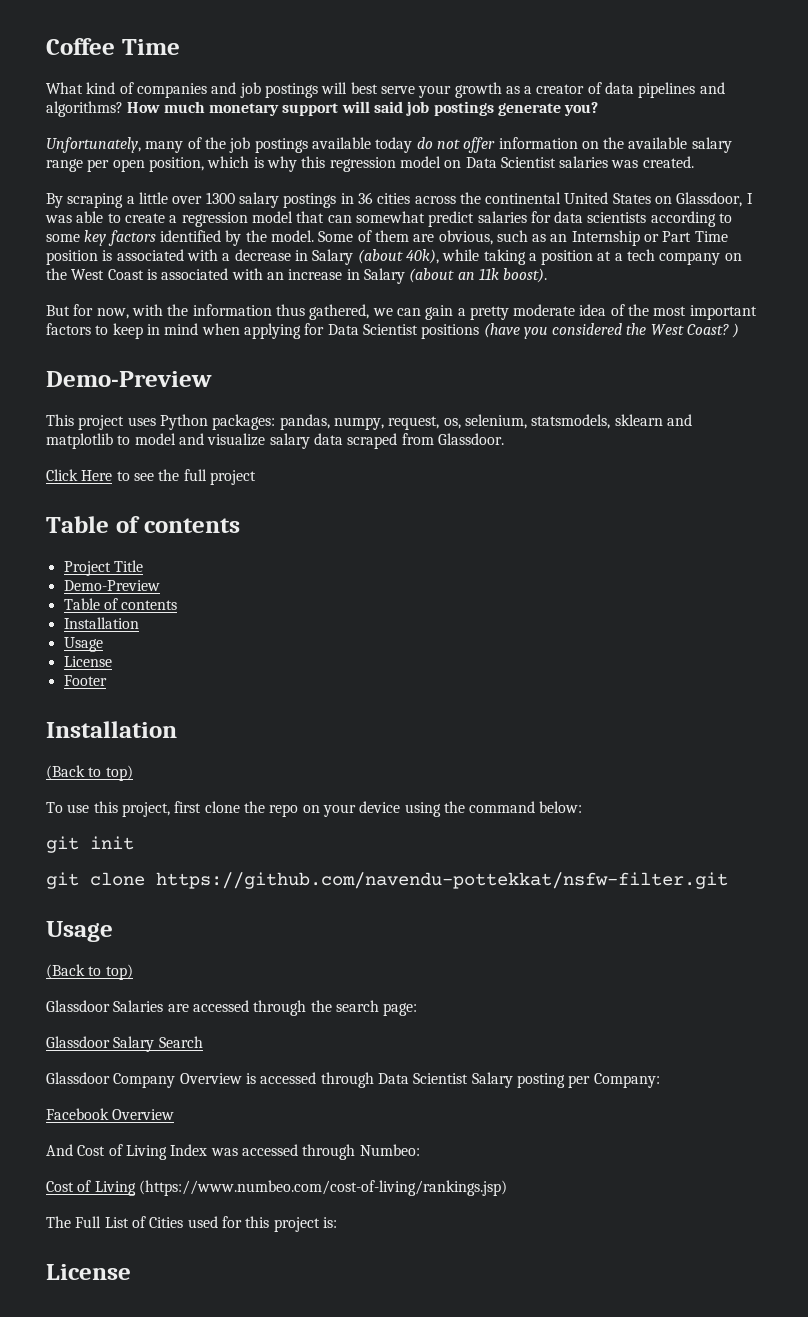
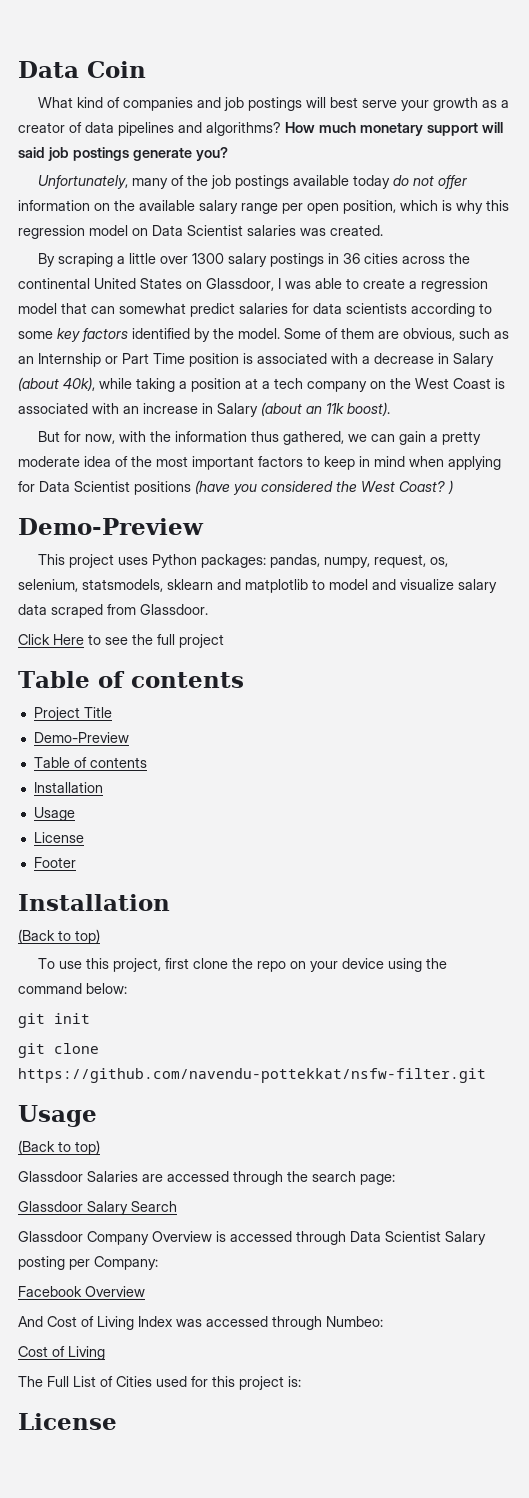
- Coffee Time
+ Data Coin
  And Cost of Living Index was accessed through Numbeo:
- Cost of Living (https://www.numbeo.com/cost-of-living/rankings.jsp)
+ Cost of Living

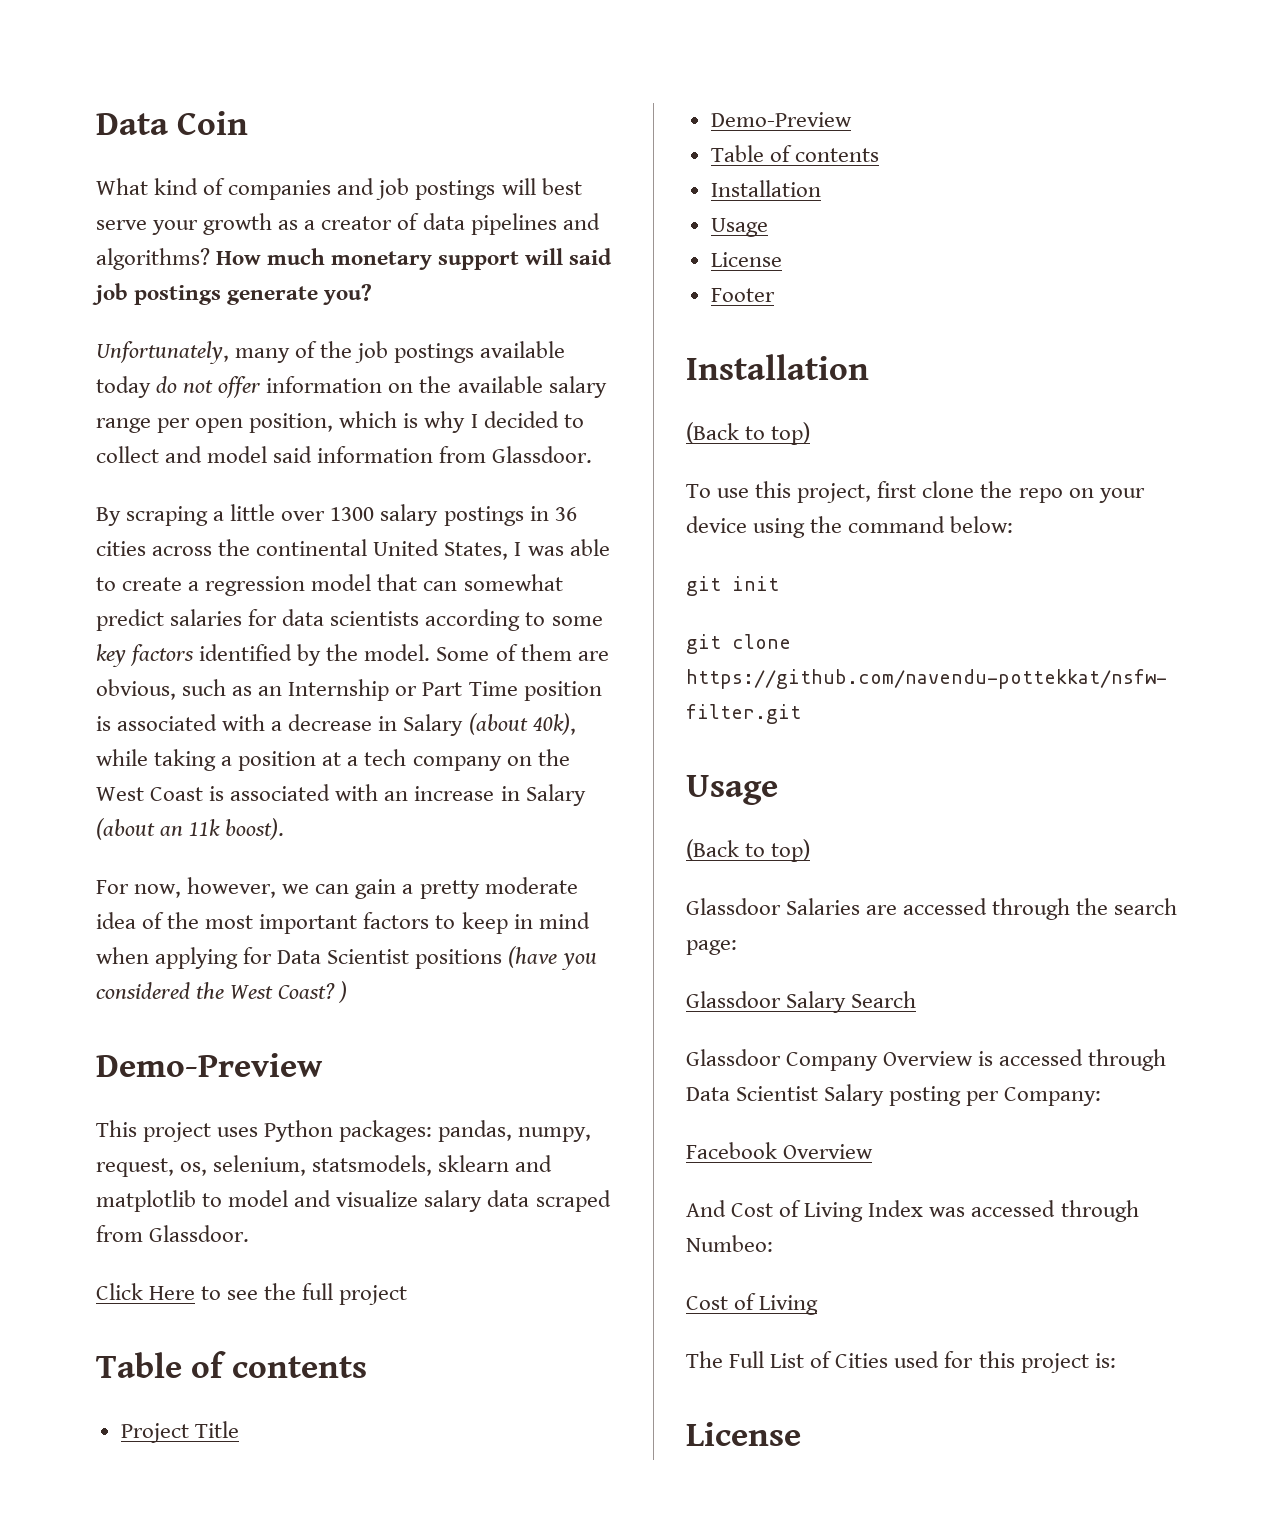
- Unfortunately, many of the job postings available today do not offer information on the available salary range per open position, which is why this regression model on Data Scientist salaries was created.
+ Unfortunately, many of the job postings available today do not offer information on the available salary range per open position, which is why I decided to collect and model said information from Glassdoor.
- By scraping a little over 1300 salary postings in 36 cities across the continental United States on Glassdoor, I was able to create a regression model that can somewhat predict salaries for data scientists according to some key factors identified by the model.
+ By scraping a little over 1300 salary postings in 36 cities across the continental United States, I was able to create a regression model that can somewhat predict salaries for data scientists according to some key factors identified by the model.
- But for now, with the information thus gathered, we can gain a pretty moderate idea of the most important factors to keep in mind when applying for Data Scientist positions (have you considered the West Coast? )
+ For now, however, we can gain a pretty moderate idea of the most important factors to keep in mind when applying for Data Scientist positions (have you considered the West Coast? )

